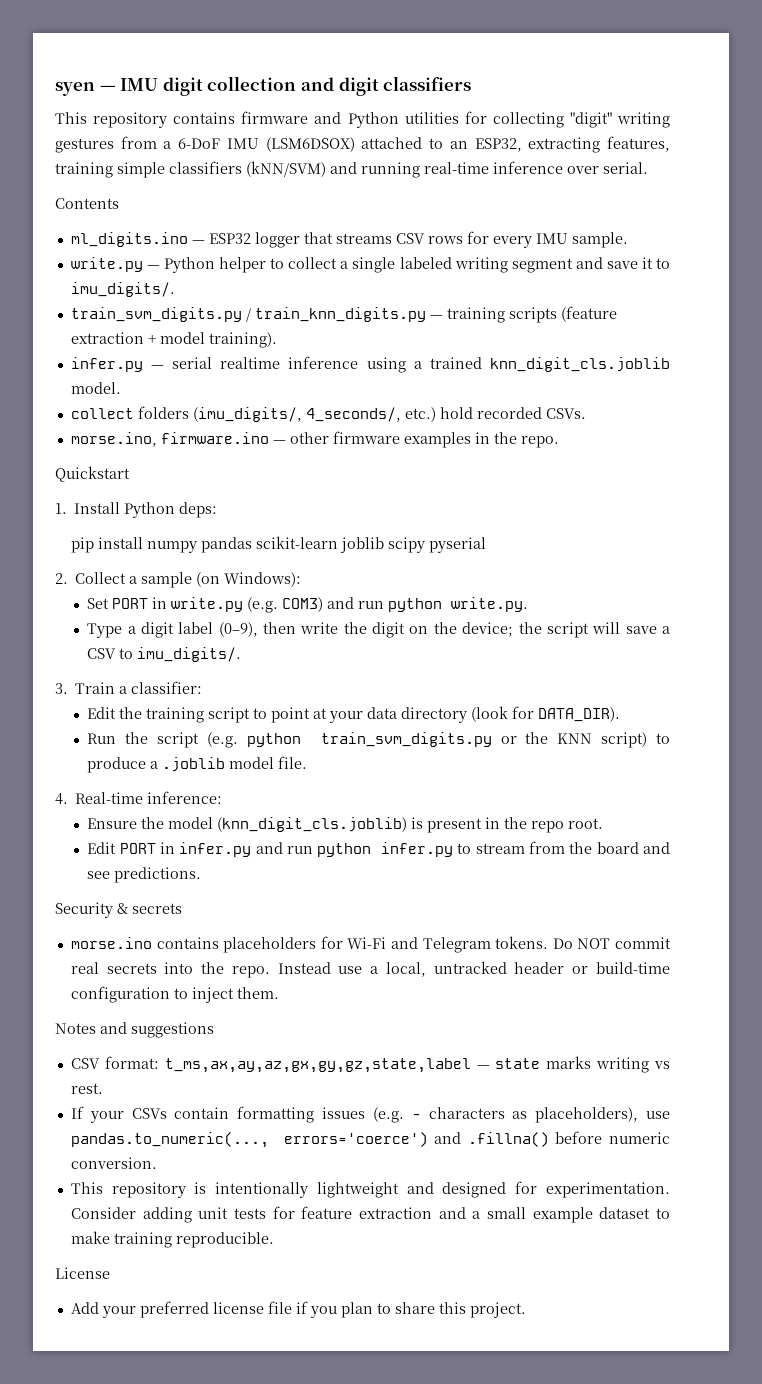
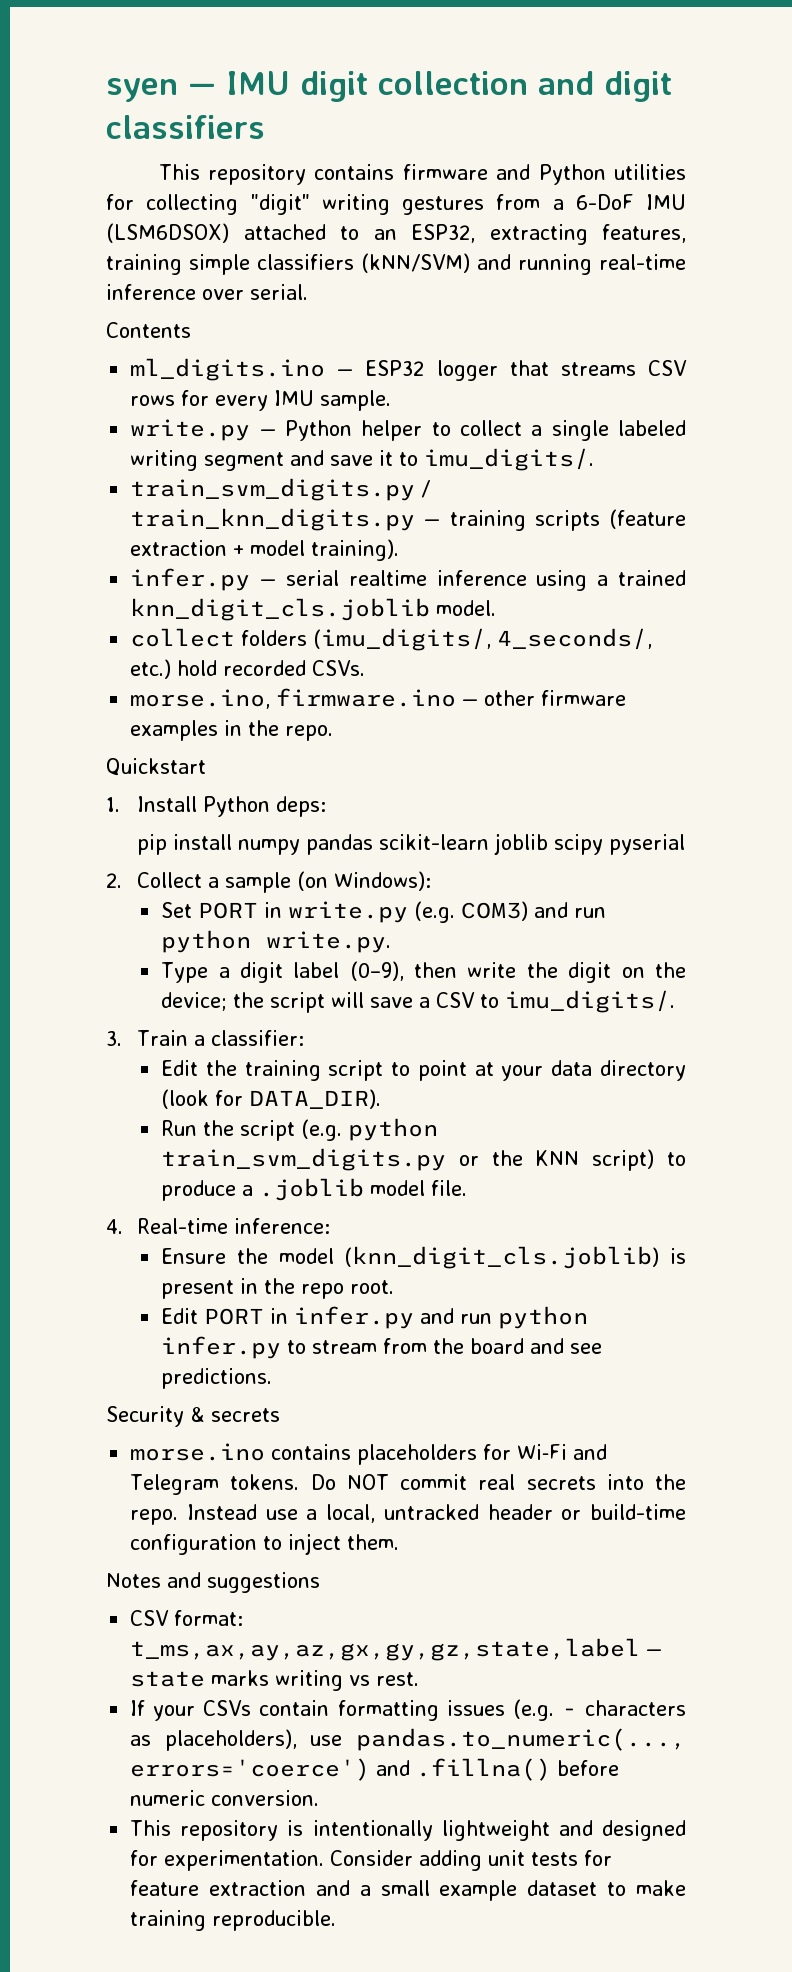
- License
- Add your preferred license file if you plan to share this project.

